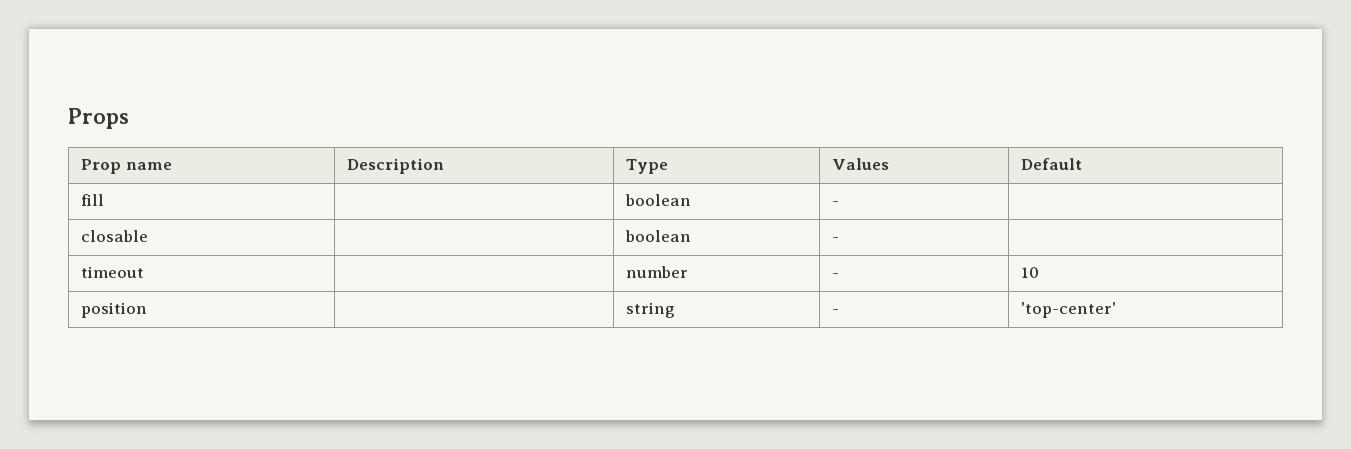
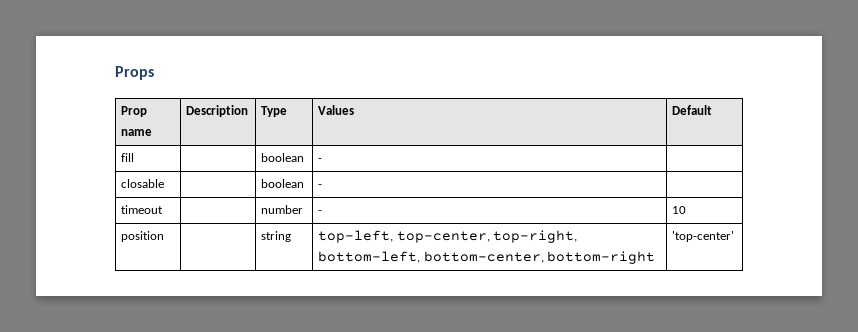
- position | | string | - | 'top-center'
+ position | | string | top-left, top-center, top-right, bottom-left, bottom-center, bottom-right | 'top-center'

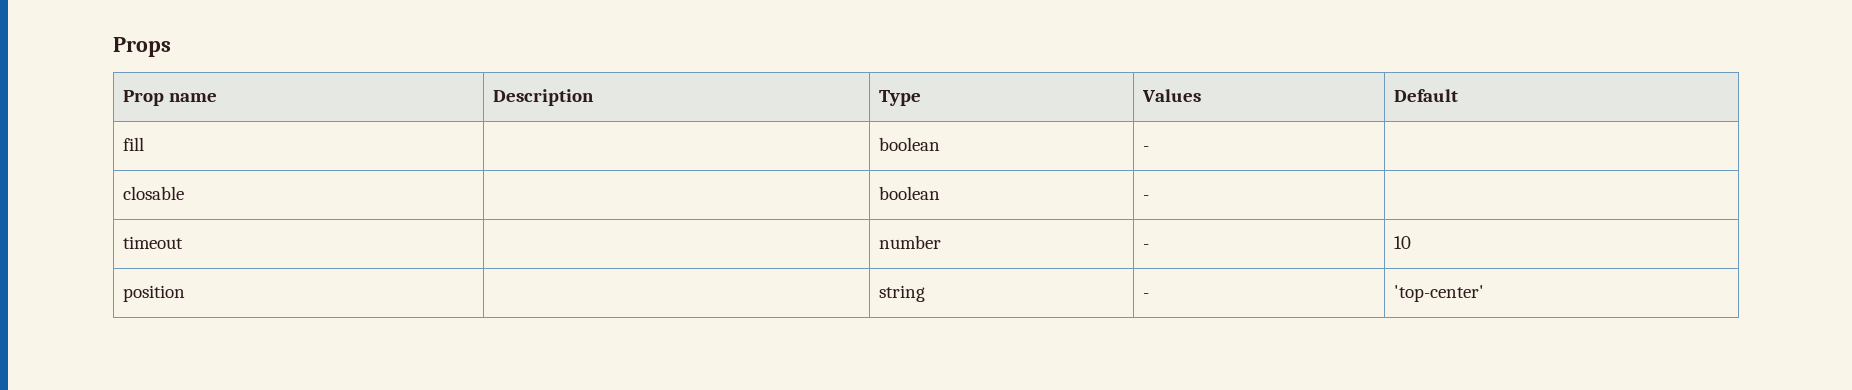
- position | | string | top-left, top-center, top-right, bottom-left, bottom-center, bottom-right | 'top-center'
+ position | | string | - | 'top-center'

